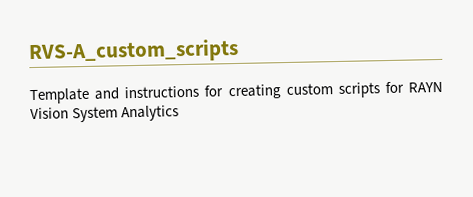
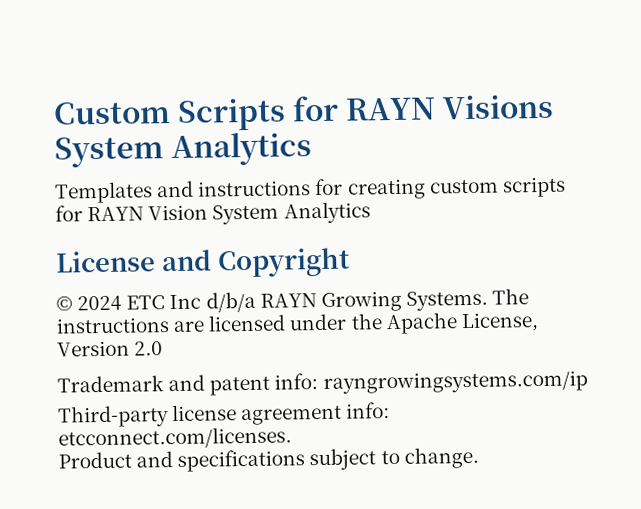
- RVS-A_custom_scripts
- Template and instructions for creating custom scripts for RAYN Vision System Analytics
+ Custom Scripts for RAYN Visions System Analytics
+ Templates and instructions for creating custom scripts for RAYN Vision System Analytics
+ License and Copyright
+ © 2024 ETC Inc d/b/a RAYN Growing Systems. The instructions are licensed under the Apache License, Version 2.0
+ Trademark and patent info: rayngrowingsystems.com/ip
+ Third-party license agreement info: etcconnect.com/licenses.
+ Product and specifications subject to change.

